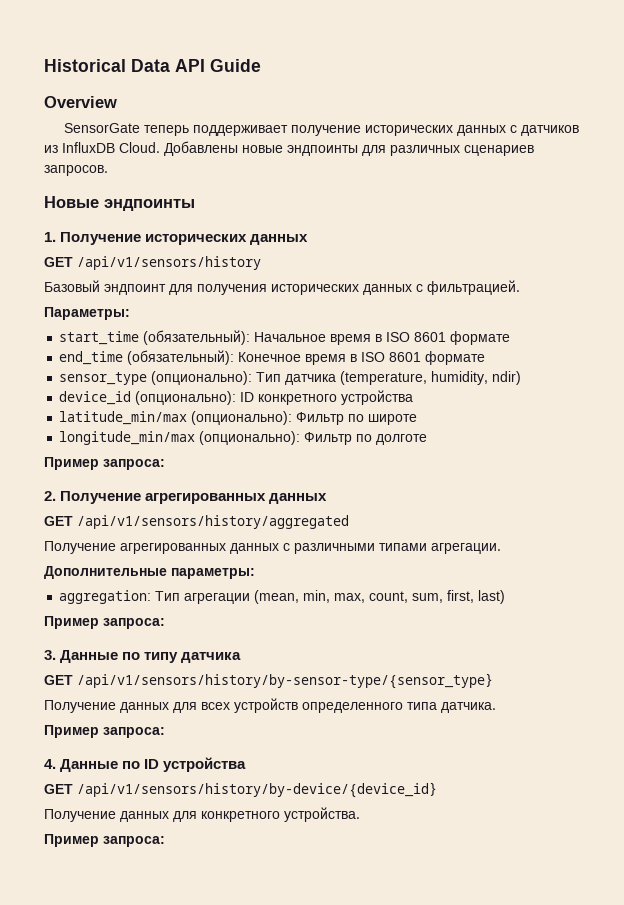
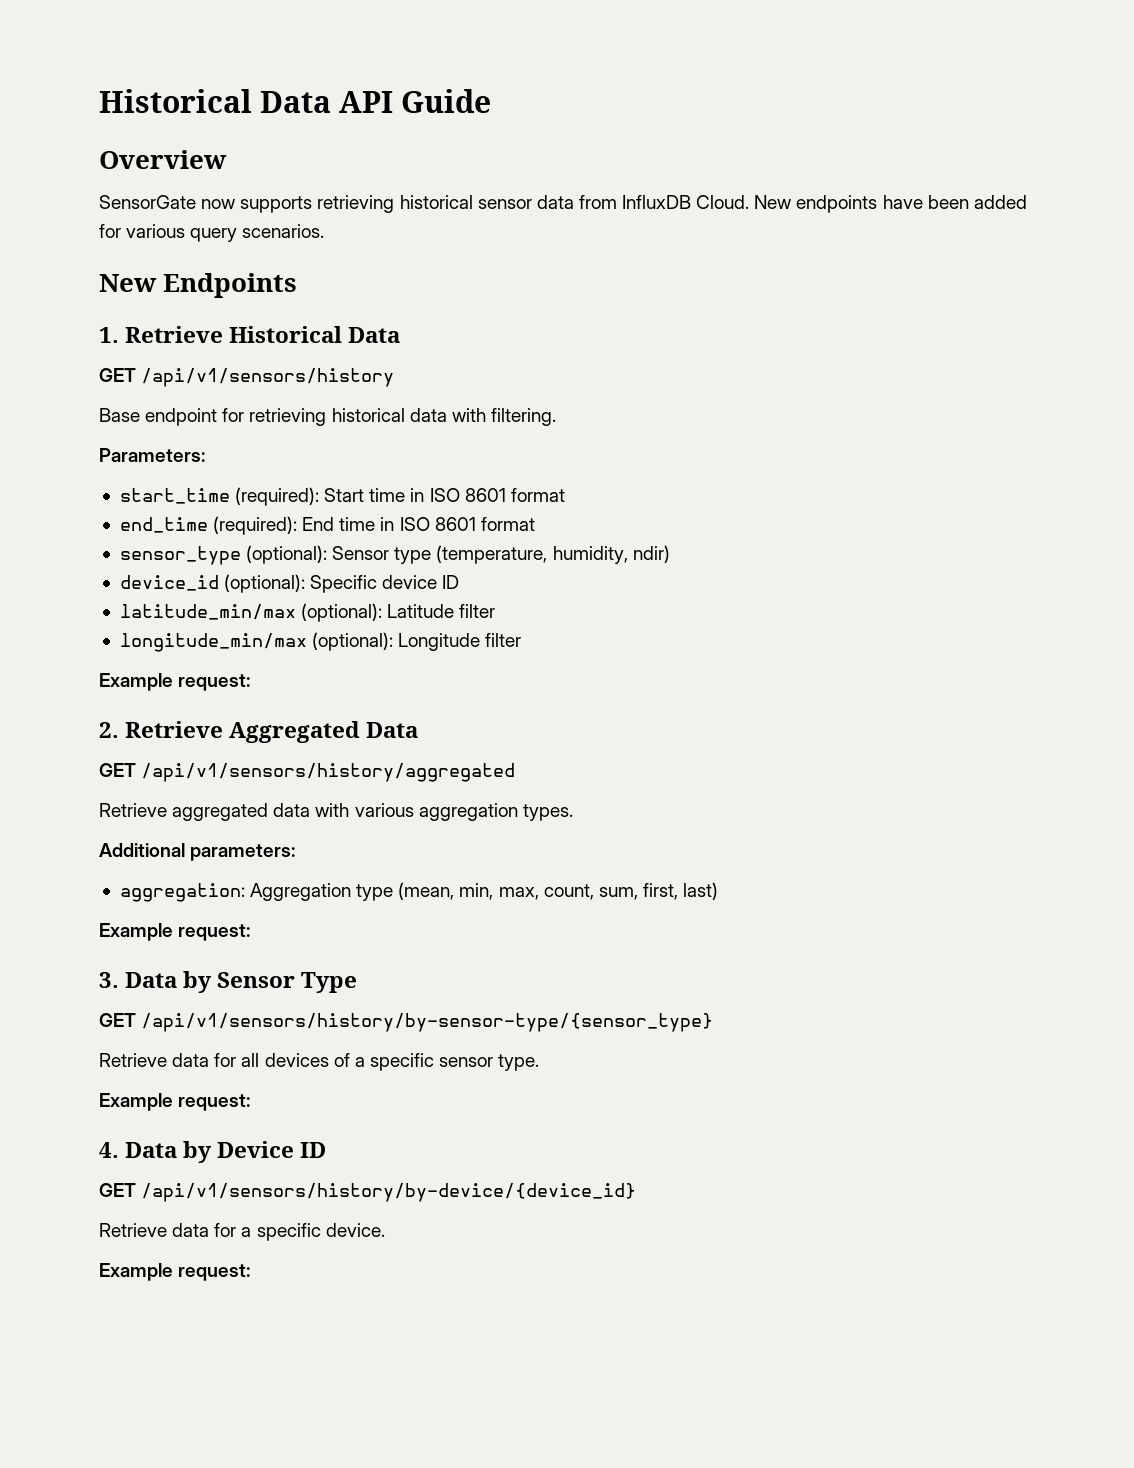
- SensorGate теперь поддерживает получение исторических данных с датчиков из InfluxDB Cloud. Добавлены новые эндпоинты для различных сценариев запросов.
- Новые эндпоинты
- 1. Получение исторических данных
+ SensorGate now supports retrieving historical sensor data from InfluxDB Cloud. New endpoints have been added for various query scenarios.
+ New Endpoints
+ 1. Retrieve Historical Data
  GET /api/v1/sensors/history
- Базовый эндпоинт для получения исторических данных с фильтрацией.
- Параметры:
- start_time (обязательный): Начальное время в ISO 8601 формате
+ Base endpoint for retrieving historical data with filtering.
+ Parameters:
+ start_time (required): Start time in ISO 8601 format
- end_time (обязательный): Конечное время в ISO 8601 формате
+ end_time (required): End time in ISO 8601 format
- sensor_type (опционально): Тип датчика (temperature, humidity, ndir)
+ sensor_type (optional): Sensor type (temperature, humidity, ndir)
- device_id (опционально): ID конкретного устройства
+ device_id (optional): Specific device ID
- latitude_min/max (опционально): Фильтр по широте
- longitude_min/max (опционально): Фильтр по долготе
- Пример запроса:
- 2. Получение агрегированных данных
+ latitude_min/max (optional): Latitude filter
+ longitude_min/max (optional): Longitude filter
+ Example request:
+ 2. Retrieve Aggregated Data
  GET /api/v1/sensors/history/aggregated
- Получение агрегированных данных с различными типами агрегации.
- Дополнительные параметры:
+ Retrieve aggregated data with various aggregation types.
+ Additional parameters:
- aggregation: Тип агрегации (mean, min, max, count, sum, first, last)
- Пример запроса:
+ aggregation: Aggregation type (mean, min, max, count, sum, first, last)
+ Example request:
- 3. Данные по типу датчика
+ 3. Data by Sensor Type
  GET /api/v1/sensors/history/by-sensor-type/{sensor_type}
- Получение данных для всех устройств определенного типа датчика.
- Пример запроса:
- 4. Данные по ID устройства
+ Retrieve data for all devices of a specific sensor type.
+ Example request:
+ 4. Data by Device ID
- Получение данных для конкретного устройства.
- Пример запроса:
+ Retrieve data for a specific device.
+ Example request:

